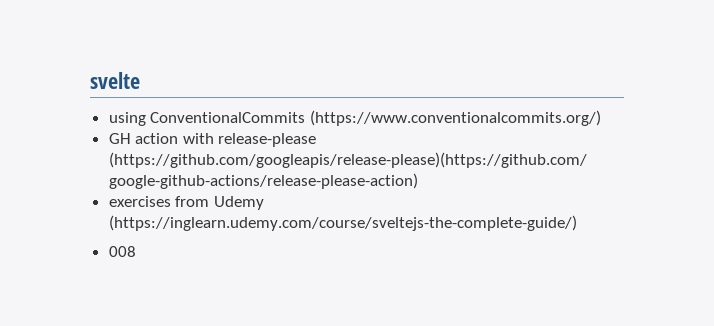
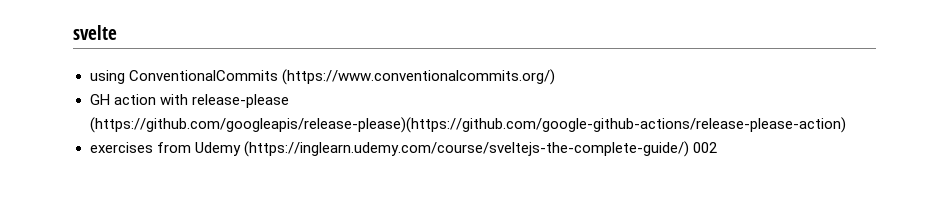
- exercises from Udemy (https://inglearn.udemy.com/course/sveltejs-the-complete-guide/)
- 008
+ exercises from Udemy (https://inglearn.udemy.com/course/sveltejs-the-complete-guide/) 002

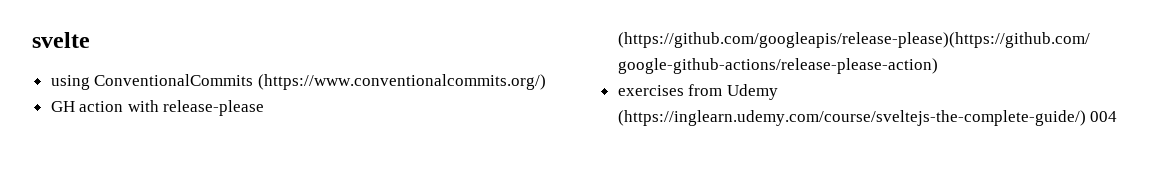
- exercises from Udemy (https://inglearn.udemy.com/course/sveltejs-the-complete-guide/) 002
+ exercises from Udemy (https://inglearn.udemy.com/course/sveltejs-the-complete-guide/) 004

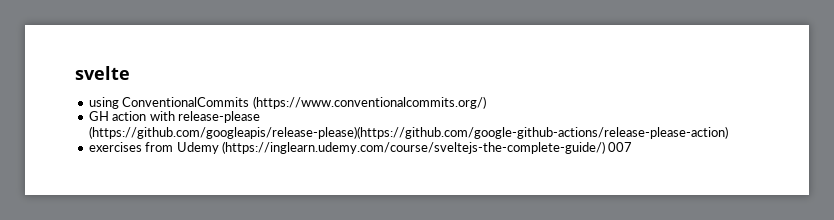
- exercises from Udemy (https://inglearn.udemy.com/course/sveltejs-the-complete-guide/) 004
+ exercises from Udemy (https://inglearn.udemy.com/course/sveltejs-the-complete-guide/) 007

